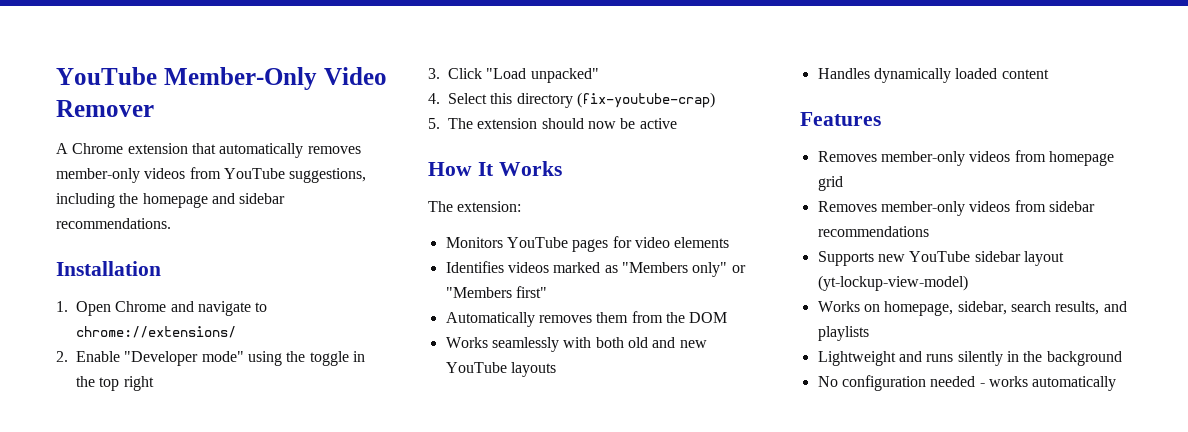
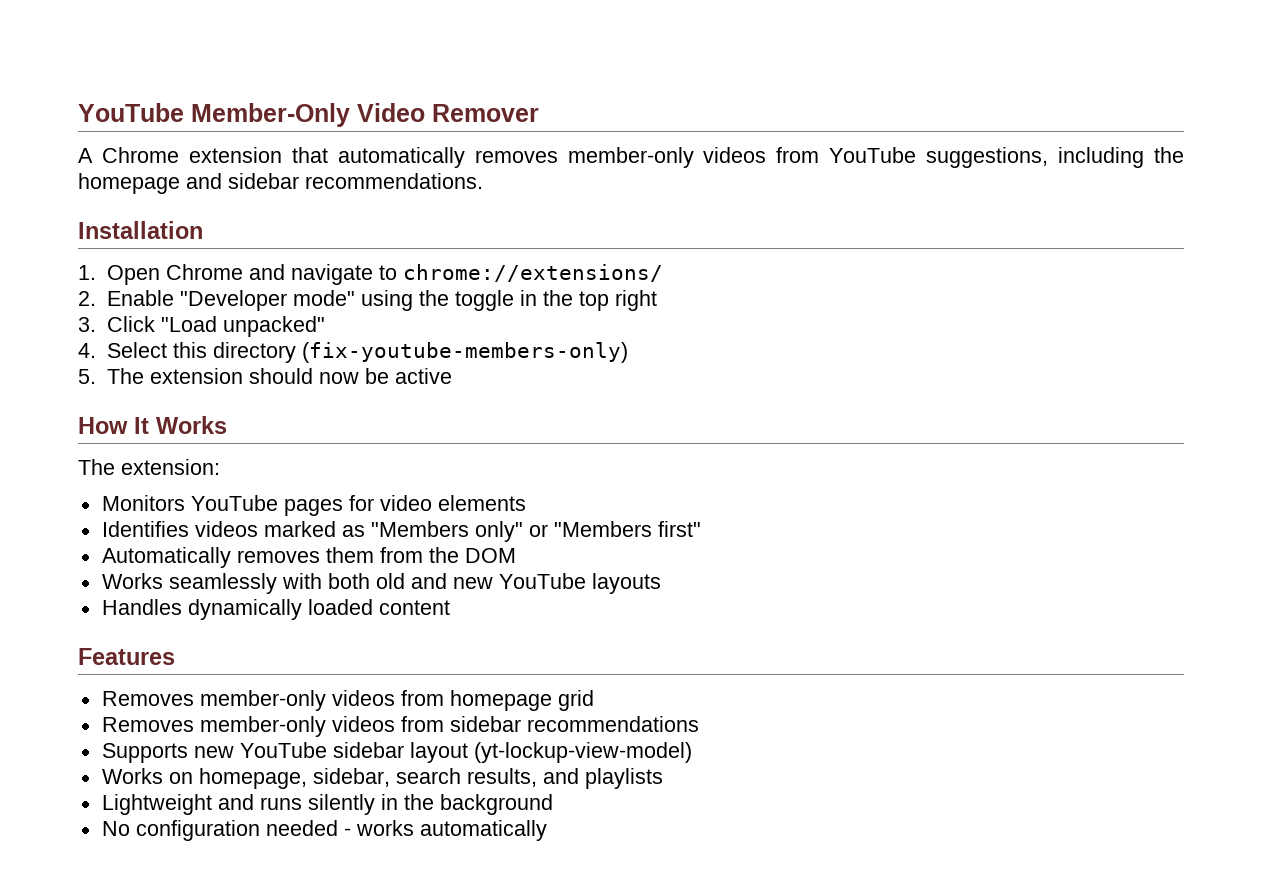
- 4. Select this directory (fix-youtube-crap)
+ 4. Select this directory (fix-youtube-members-only)

